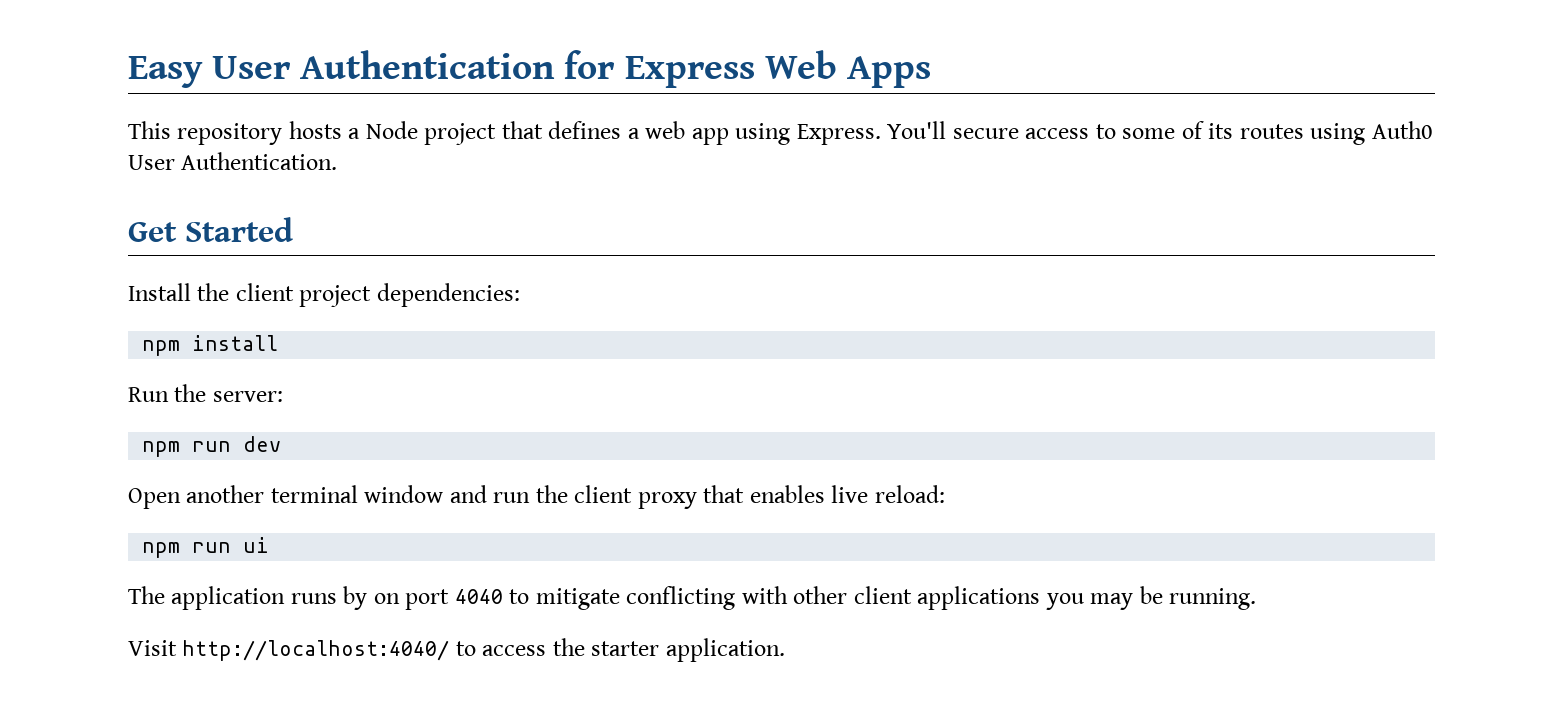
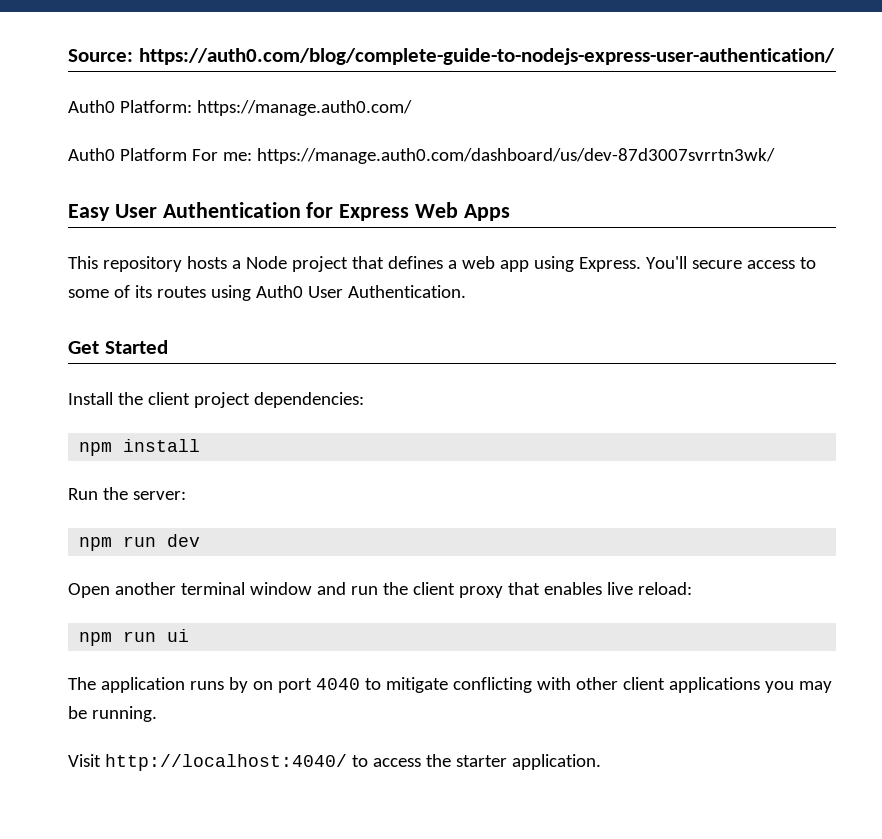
+ Source: https://auth0.com/blog/complete-guide-to-nodejs-express-user-authentication/
+ Auth0 Platform: https://manage.auth0.com/
+ Auth0 Platform For me: https://manage.auth0.com/dashboard/us/dev-87d3007svrrtn3wk/

